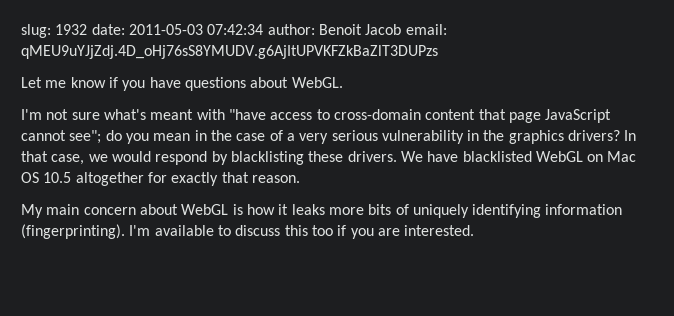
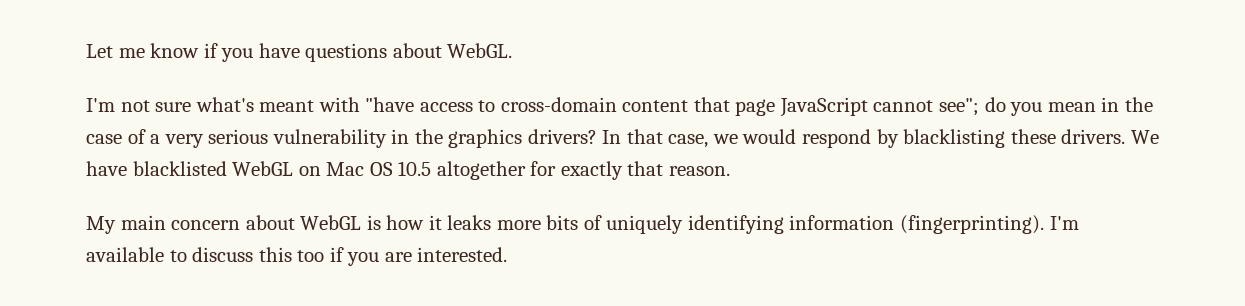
- slug: 1932 date: 2011-05-03 07:42:34 author: Benoit Jacob email: qMEU9uYJjZdj.4D_oHj76sS8YMUDV.g6AjItUPVKFZkBaZlT3DUPzs

